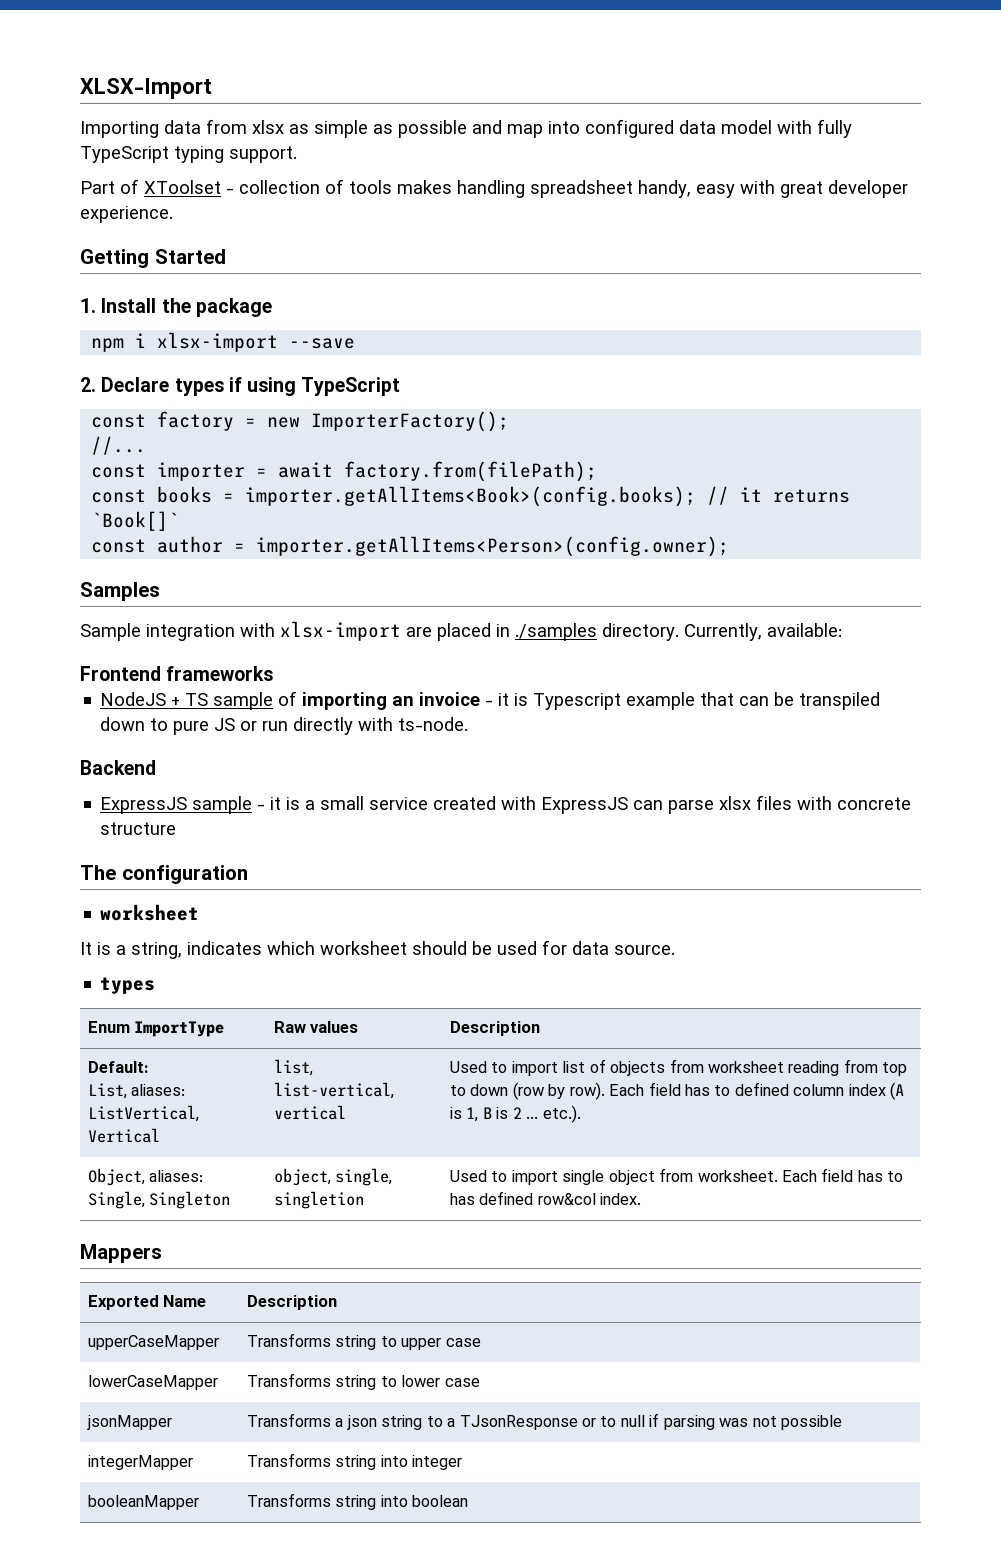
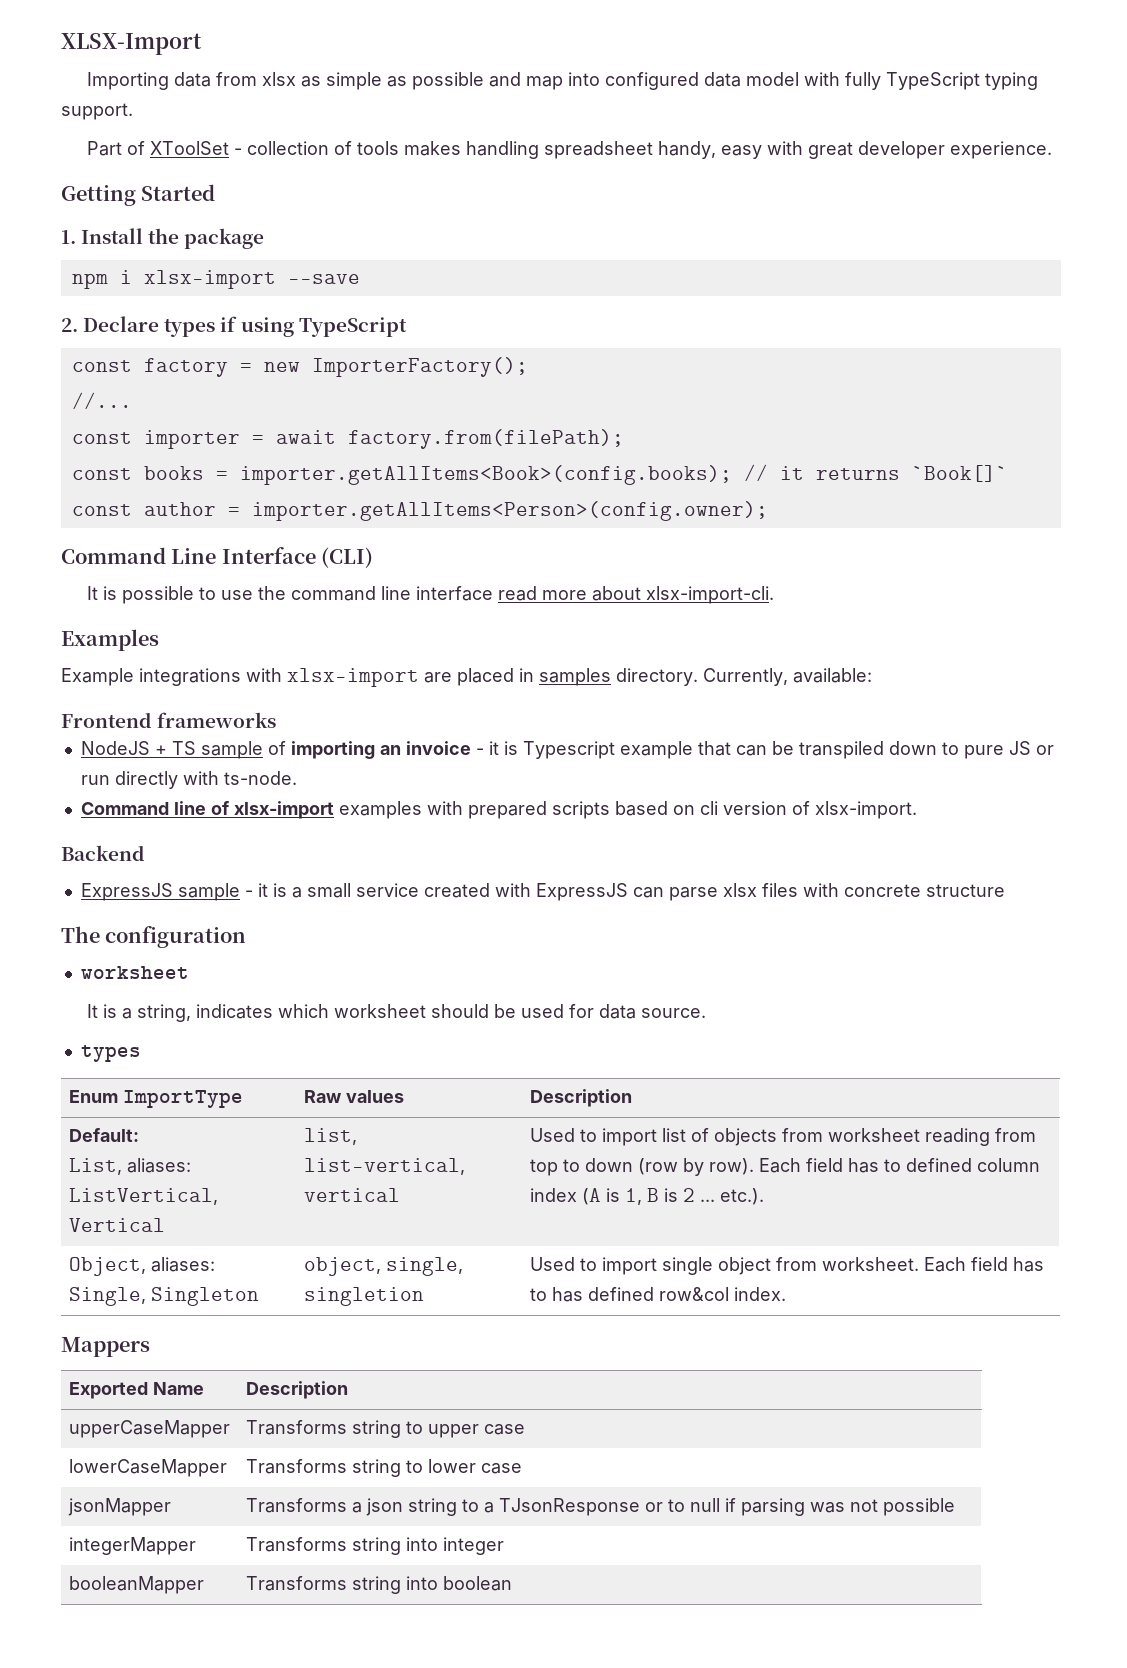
- Part of XToolset - collection of tools makes handling spreadsheet handy, easy with great developer experience.
+ Part of XToolSet - collection of tools makes handling spreadsheet handy, easy with great developer experience.
- Samples
- Sample integration with xlsx-import are placed in ./samples directory.
+ Command Line Interface (CLI)
+ It is possible to use the command line interface read more about xlsx-import-cli.
+ Examples
+ Example integrations with xlsx-import are placed in samples directory.
+ Command line of xlsx-import examples with prepared scripts based on cli version of xlsx-import.

